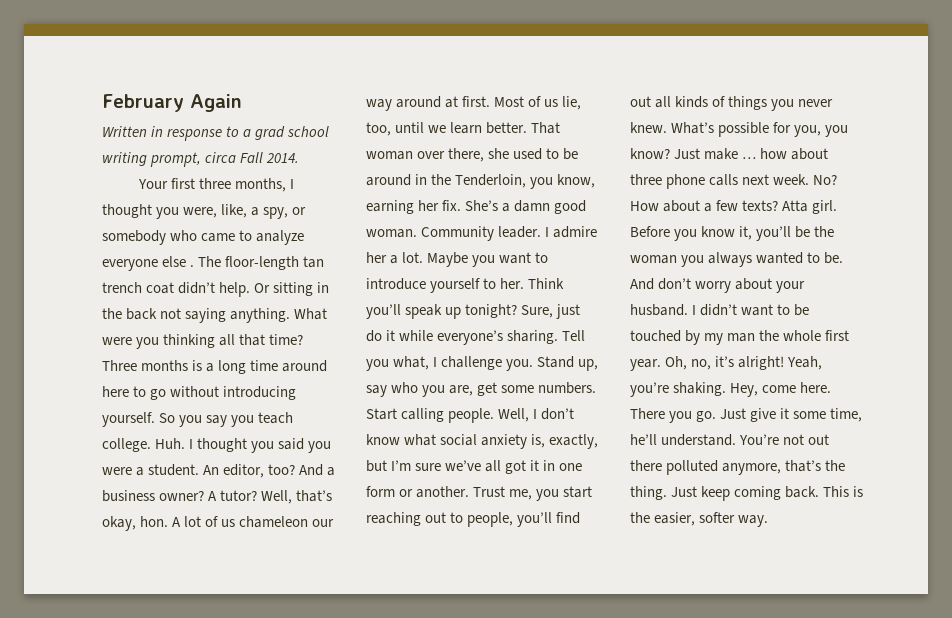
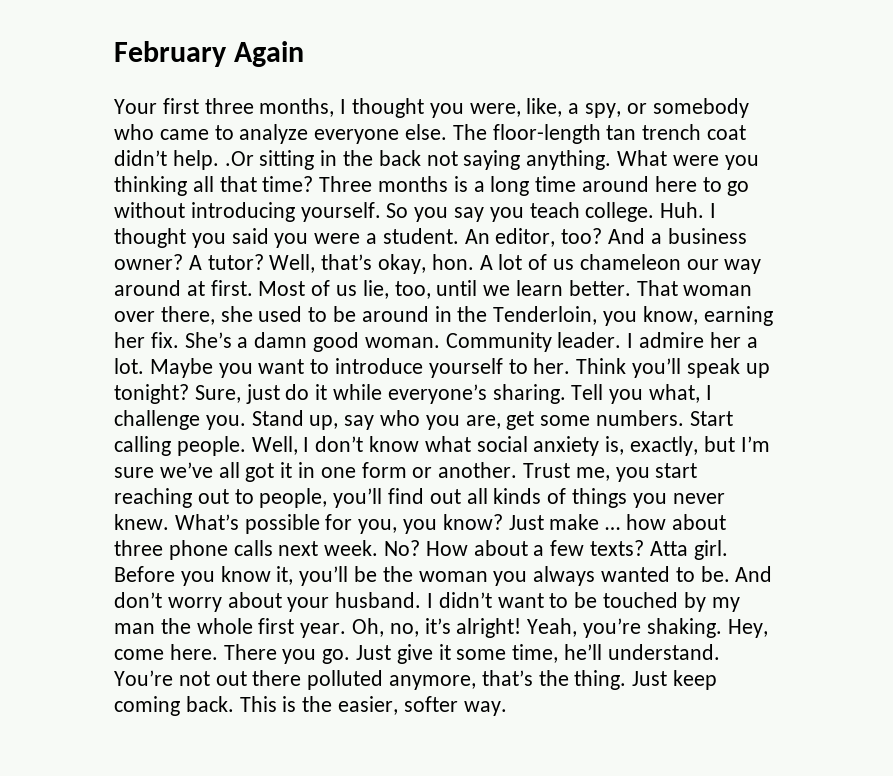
- Written in response to a grad school writing prompt, circa Fall 2014.
- Your first three months, I thought you were, like, a spy, or somebody who came to analyze everyone else .
+ Your first three months, I thought you were, like, a spy, or somebody who came to analyze everyone else.
- The floor-length tan trench coat didn’t help. Or sitting in the back not saying anything.
+ The floor-length tan trench coat didn’t help. .Or sitting in the back not saying anything.

